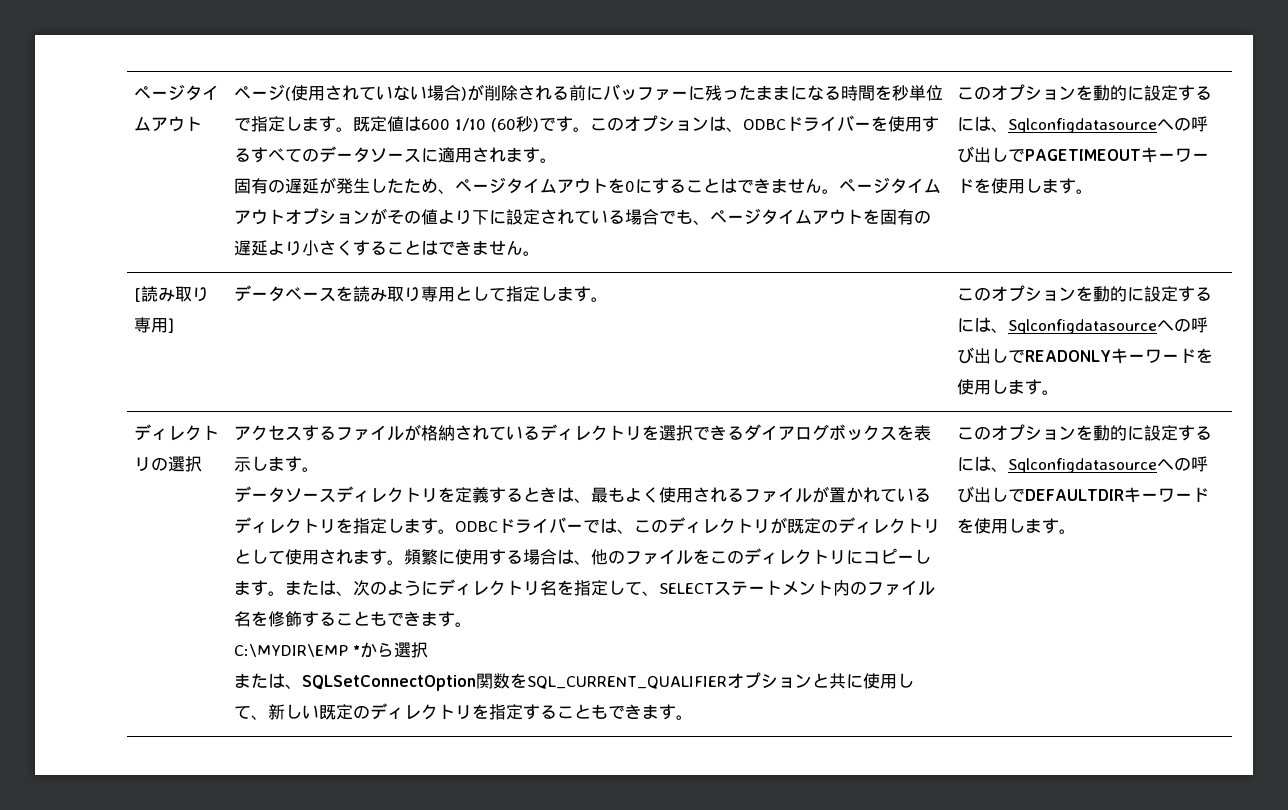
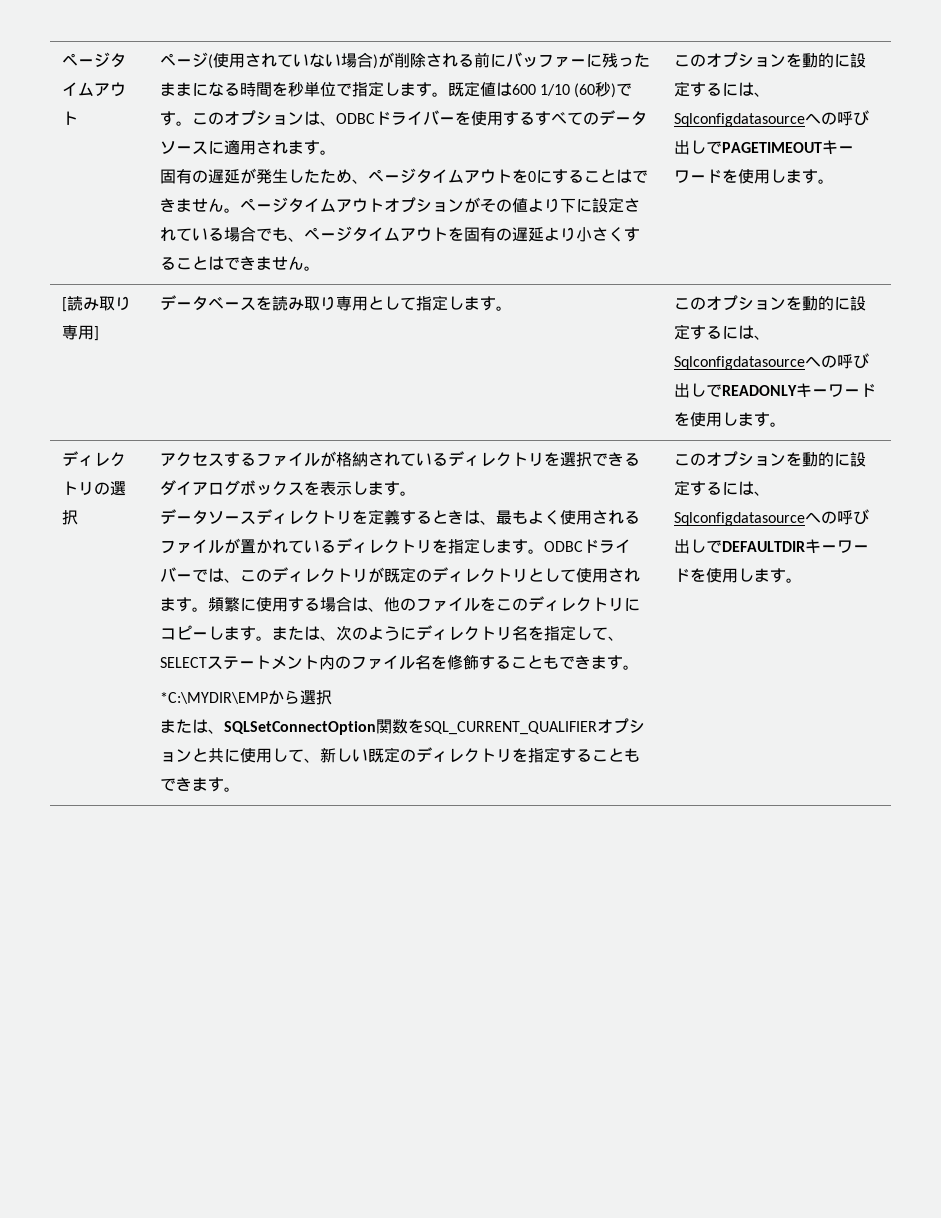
- C:\MYDIR\EMP *から選択
+ *C:\MYDIR\EMPから選択

